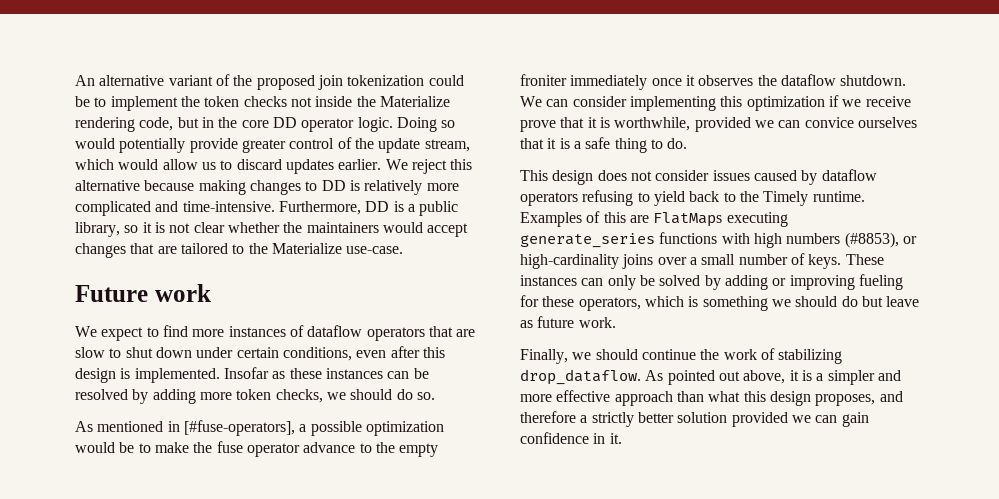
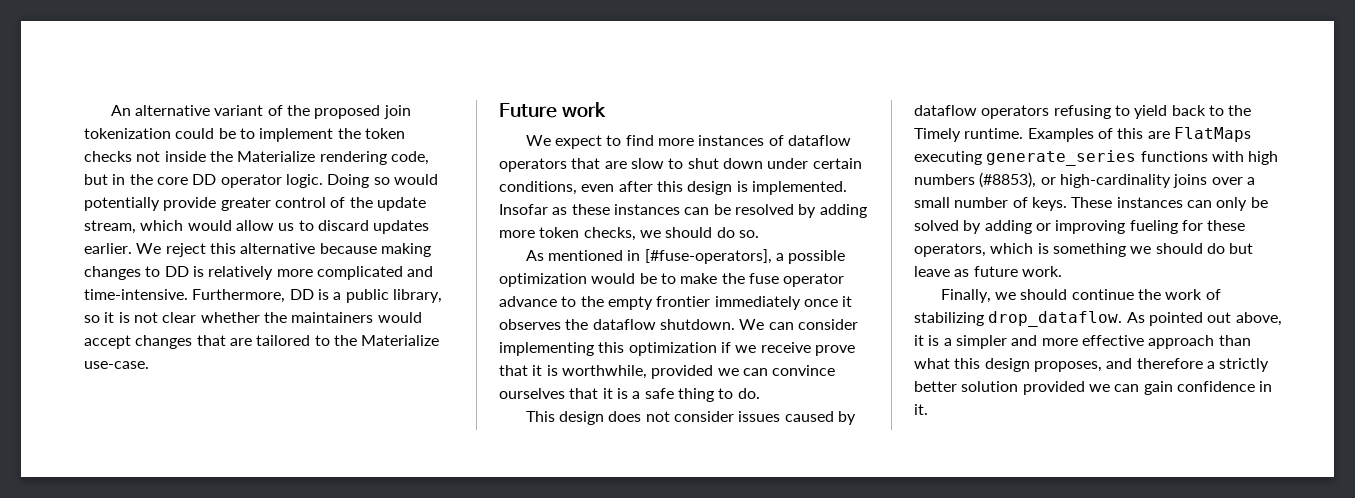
- As mentioned in [#fuse-operators], a possible optimization would be to make the fuse operator advance to the empty froniter immediately once it observes the dataflow shutdown.
+ As mentioned in [#fuse-operators], a possible optimization would be to make the fuse operator advance to the empty frontier immediately once it observes the dataflow shutdown.
- We can consider implementing this optimization if we receive prove that it is worthwhile, provided we can convice ourselves that it is a safe thing to do.
+ We can consider implementing this optimization if we receive prove that it is worthwhile, provided we can convince ourselves that it is a safe thing to do.

